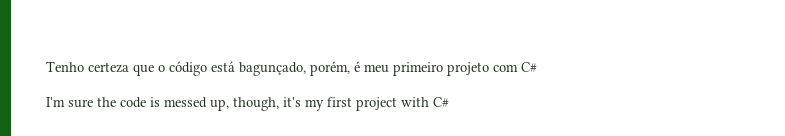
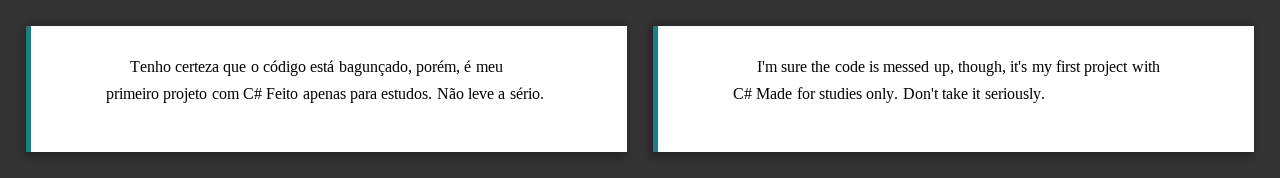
- Tenho certeza que o código está bagunçado, porém, é meu primeiro projeto com C#
+ Tenho certeza que o código está bagunçado, porém, é meu primeiro projeto com C# Feito apenas para estudos. Não leve a sério.
- I'm sure the code is messed up, though, it's my first project with C#
+ I'm sure the code is messed up, though, it's my first project with C# Made for studies only. Don't take it seriously.

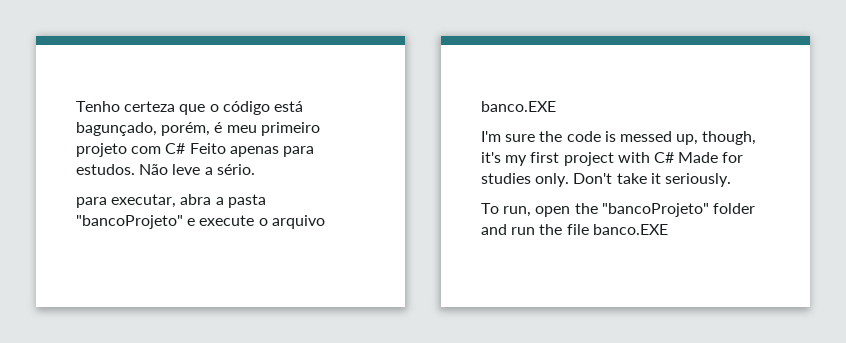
+ para executar, abra a pasta "bancoProjeto" e execute o arquivo banco.EXE
+ To run, open the "bancoProjeto" folder and run the file banco.EXE

